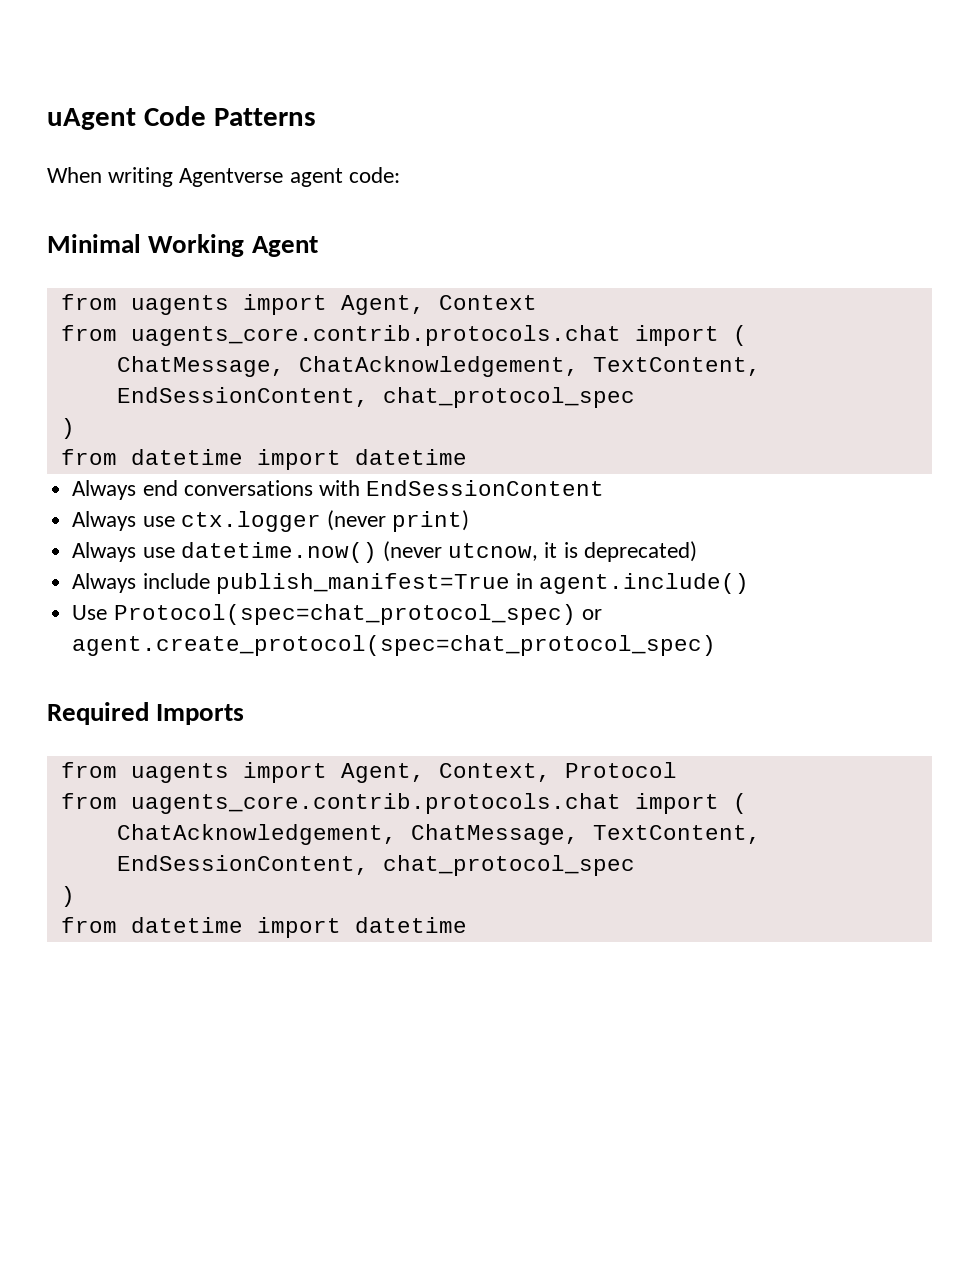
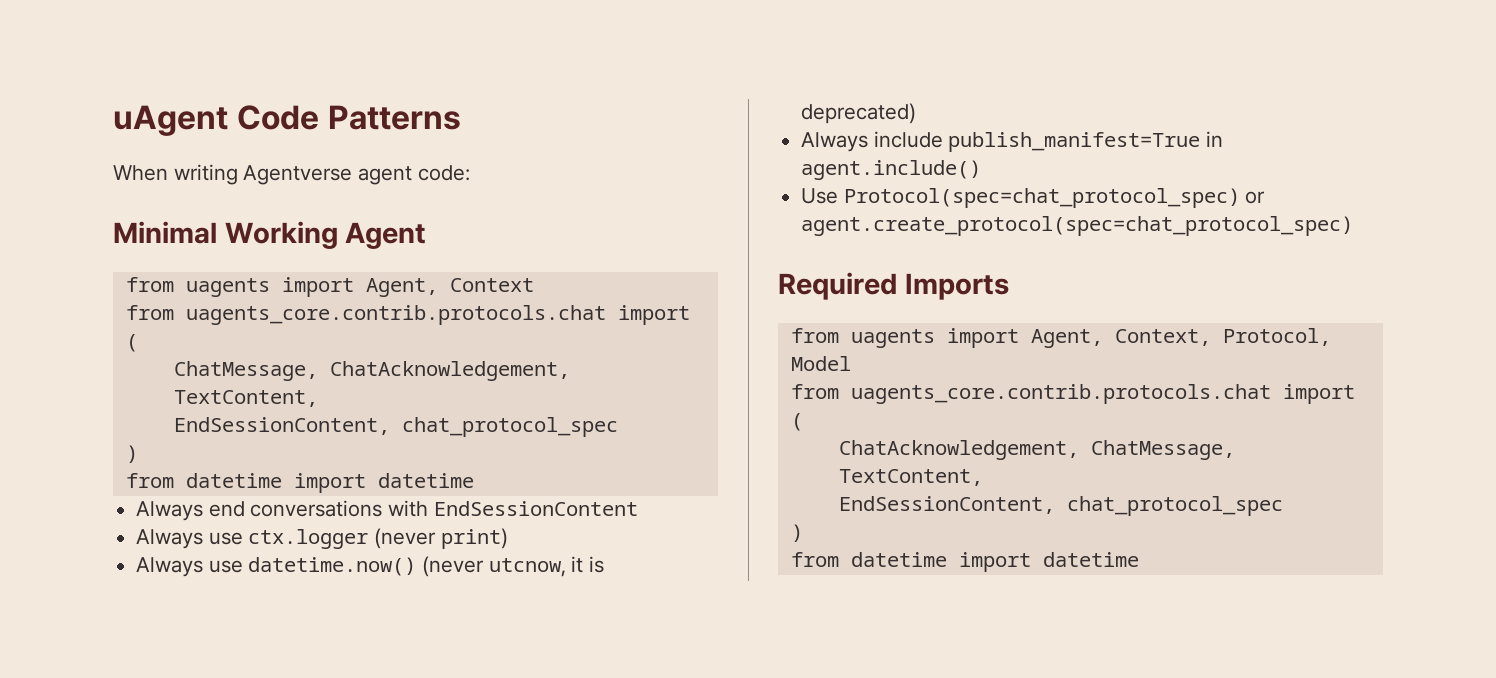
- from uagents import Agent, Context, Protocol
+ from uagents import Agent, Context, Protocol, Model

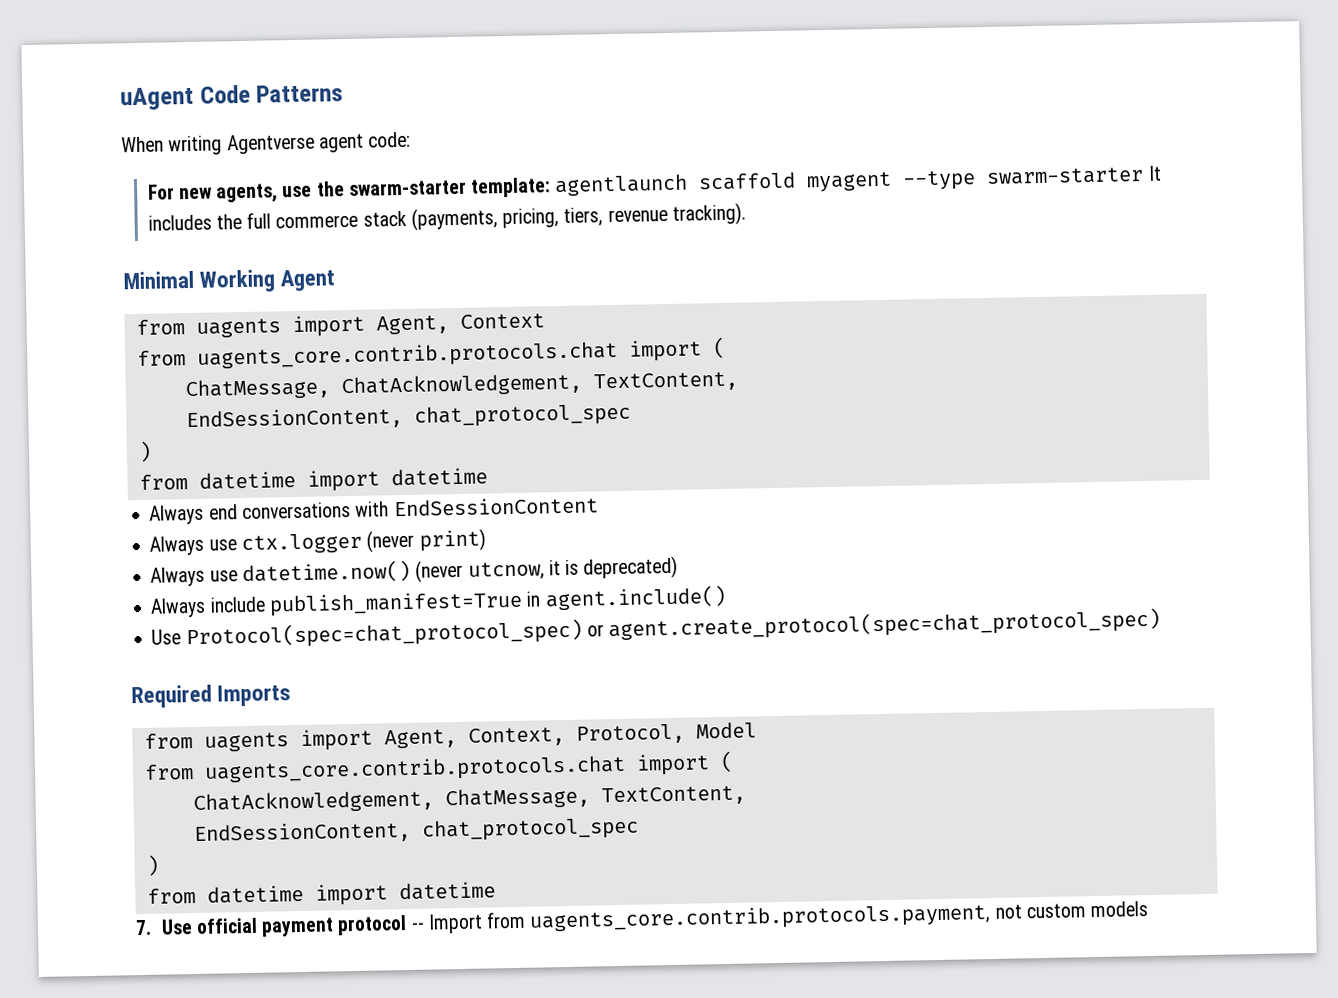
+ For new agents, use the swarm-starter template: agentlaunch scaffold myagent --type swarm-starter It includes the full commerce stack (payments, pricing, tiers, revenue tracking).
+ 7. Use official payment protocol -- Import from uagents_core.contrib.protocols.payment, not custom models

